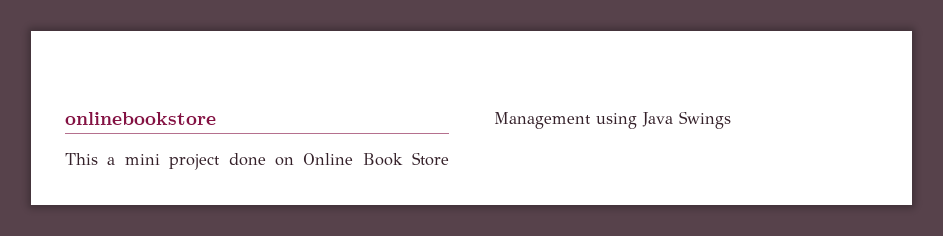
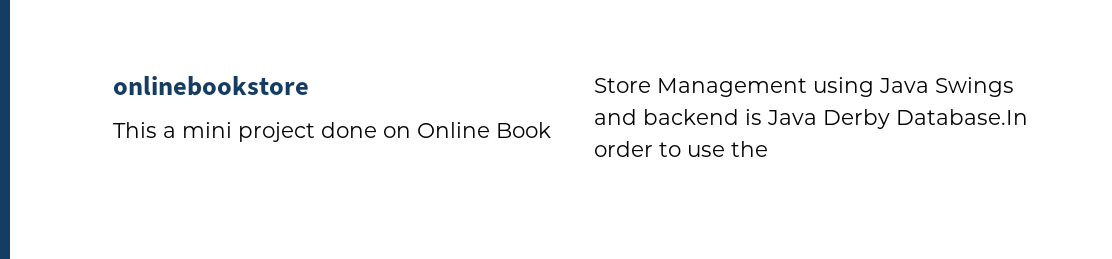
- This a mini project done on Online Book Store Management using Java Swings
+ This a mini project done on Online Book Store Management using Java Swings and backend is Java Derby Database.In order to use the

